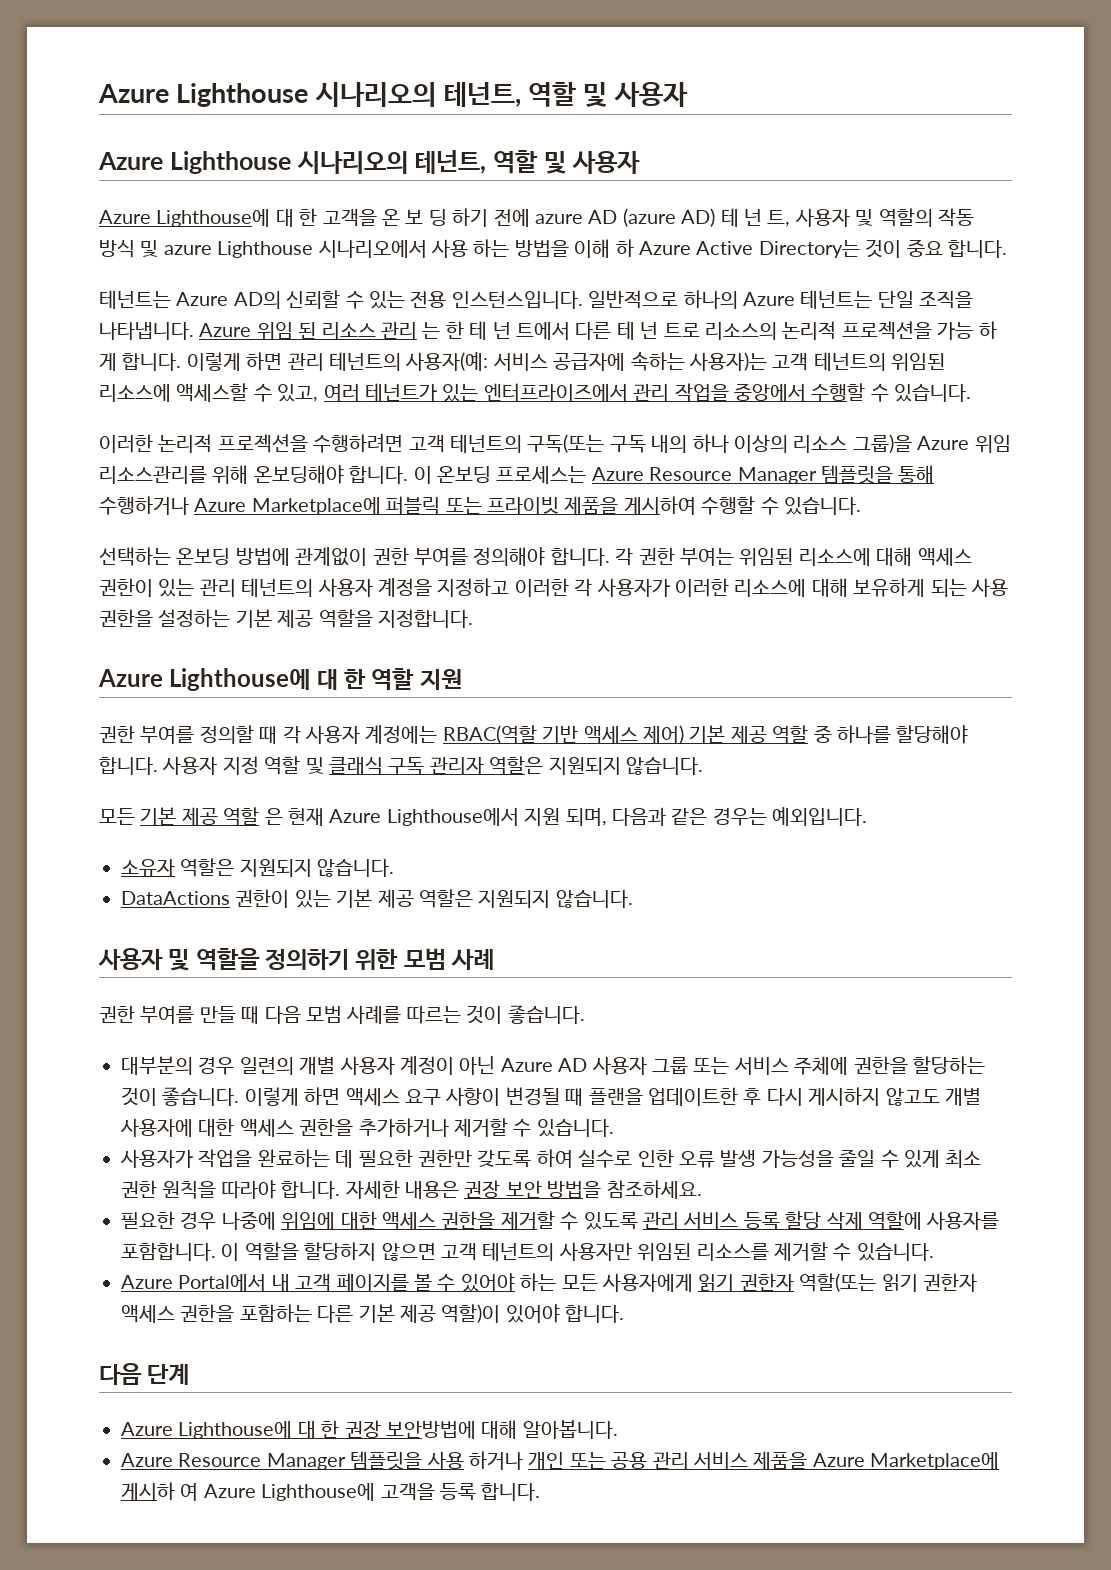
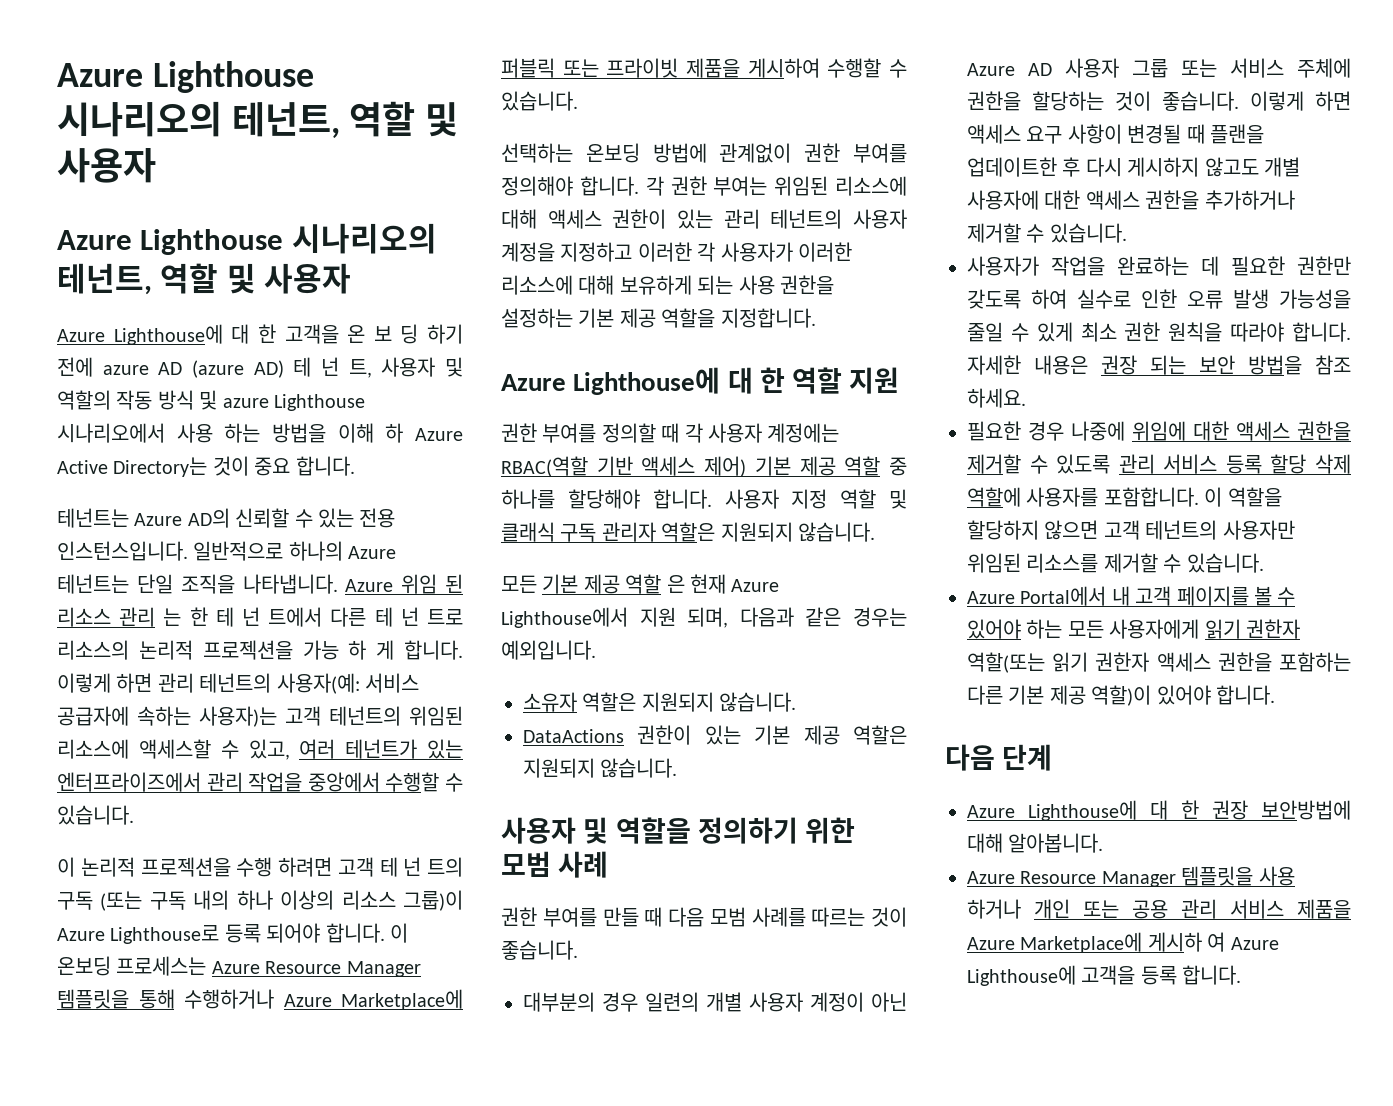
- 이러한 논리적 프로젝션을 수행하려면 고객 테넌트의 구독(또는 구독 내의 하나 이상의 리소스 그룹)을 Azure 위임 리소스관리를 위해 온보딩해야 합니다.
+ 이 논리적 프로젝션을 수행 하려면 고객 테 넌 트의 구독 (또는 구독 내의 하나 이상의 리소스 그룹)이 Azure Lighthouse로 등록 되어야 합니다.
- 자세한 내용은 권장 보안 방법을 참조하세요.
+ 자세한 내용은 권장 되는 보안 방법을 참조 하세요.

